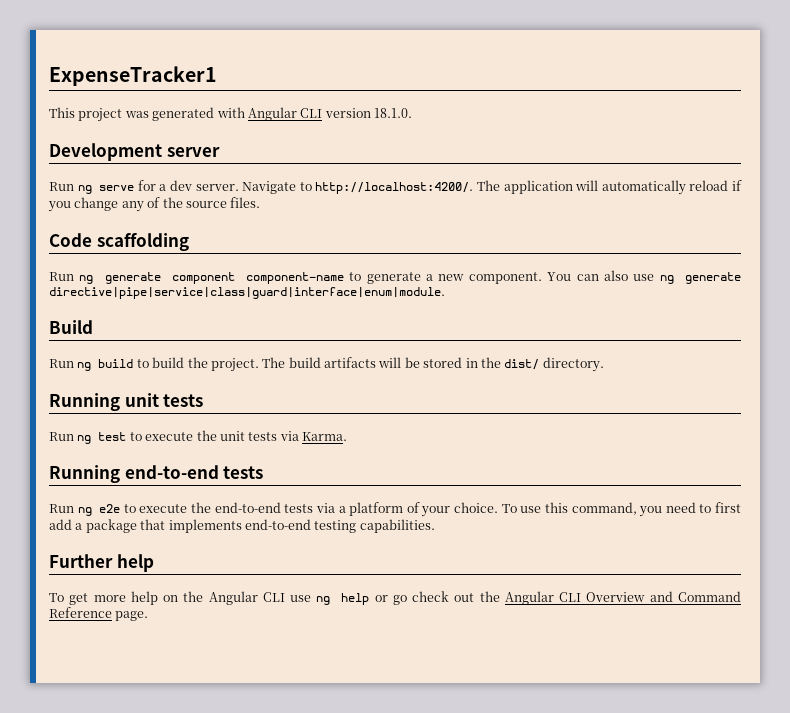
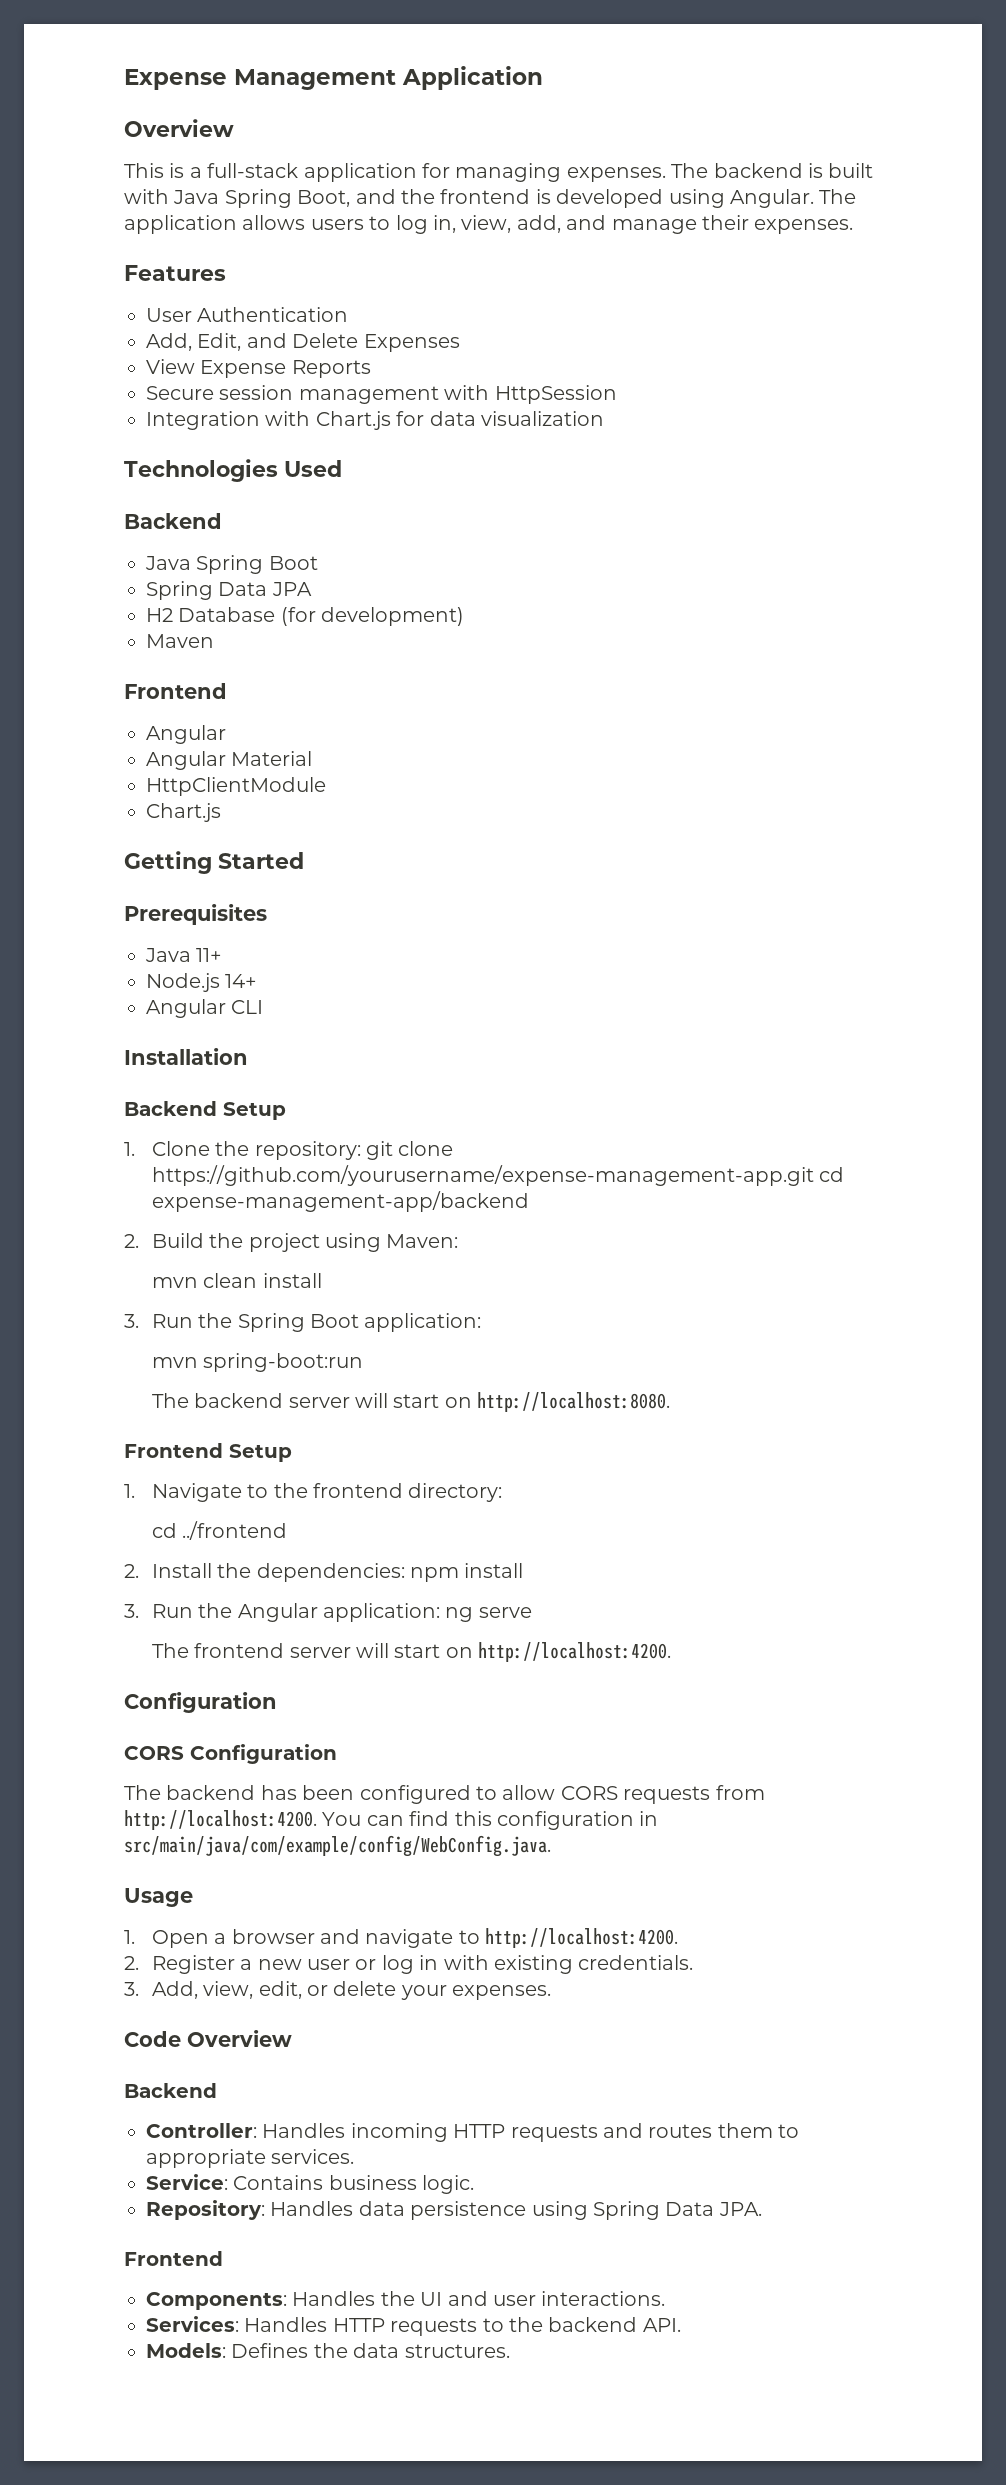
- ExpenseTracker1
- This project was generated with Angular CLI version 18.1.0.
- Development server
- Run ng serve for a dev server. Navigate to http://localhost:4200/. The application will automatically reload if you change any of the source files.
- Code scaffolding
- Run ng generate component component-name to generate a new component. You can also use ng generate directive|pipe|service|class|guard|interface|enum|module.
- Build
- Run ng build to build the project. The build artifacts will be stored in the dist/ directory.
- Running unit tests
- Run ng test to execute the unit tests via Karma.
- Running end-to-end tests
- Run ng e2e to execute the end-to-end tests via a platform of your choice. To use this command, you need to first add a package that implements end-to-end testing capabilities.
- Further help
- To get more help on the Angular CLI use ng help or go check out the Angular CLI Overview and Command Reference page.
+ Expense Management Application
+ Overview
+ This is a full-stack application for managing expenses. The backend is built with Java Spring Boot, and the frontend is developed using Angular. The application allows users to log in, view, add, and manage their expenses.
+ Features
+ User Authentication
+ Add, Edit, and Delete Expenses
+ View Expense Reports
+ Secure session management with HttpSession
+ Integration with Chart.js for data visualization
+ Technologies Used
+ Backend
+ Java Spring Boot
+ Spring Data JPA
+ H2 Database (for development)
+ Maven
+ Frontend
+ Angular
+ Angular Material
+ HttpClientModule
+ Chart.js
+ Getting Started
+ Prerequisites
+ Java 11+
+ Node.js 14+
+ Angular CLI
+ Installation
+ Backend Setup
+ 1. Clone the repository: git clone https://github.com/yourusername/expense-management-app.git cd expense-management-app/backend
+ 2. Build the project using Maven:
+ mvn clean install
+ 3. Run the Spring Boot application:
+ mvn spring-boot:run
+ The backend server will start on http://localhost:8080.
+ Frontend Setup
+ 1. Navigate to the frontend directory:
+ cd ../frontend
+ 2. Install the dependencies: npm install
+ 3. Run the Angular application: ng serve
+ The frontend server will start on http://localhost:4200.
+ Configuration
+ CORS Configuration
+ The backend has been configured to allow CORS requests from http://localhost:4200. You can find this configuration in src/main/java/com/example/config/WebConfig.java.
+ Usage
+ 1. Open a browser and navigate to http://localhost:4200.
+ 2. Register a new user or log in with existing credentials.
+ 3. Add, view, edit, or delete your expenses.
+ Code Overview
+ Backend
+ Controller: Handles incoming HTTP requests and routes them to appropriate services.
+ Service: Contains business logic.
+ Repository: Handles data persistence using Spring Data JPA.
+ Frontend
+ Components: Handles the UI and user interactions.
+ Services: Handles HTTP requests to the backend API.
+ Models: Defines the data structures.

